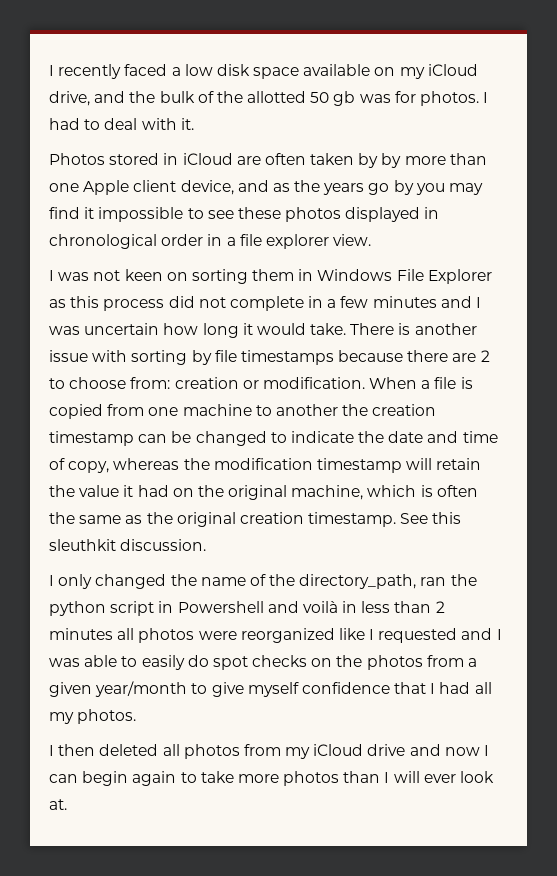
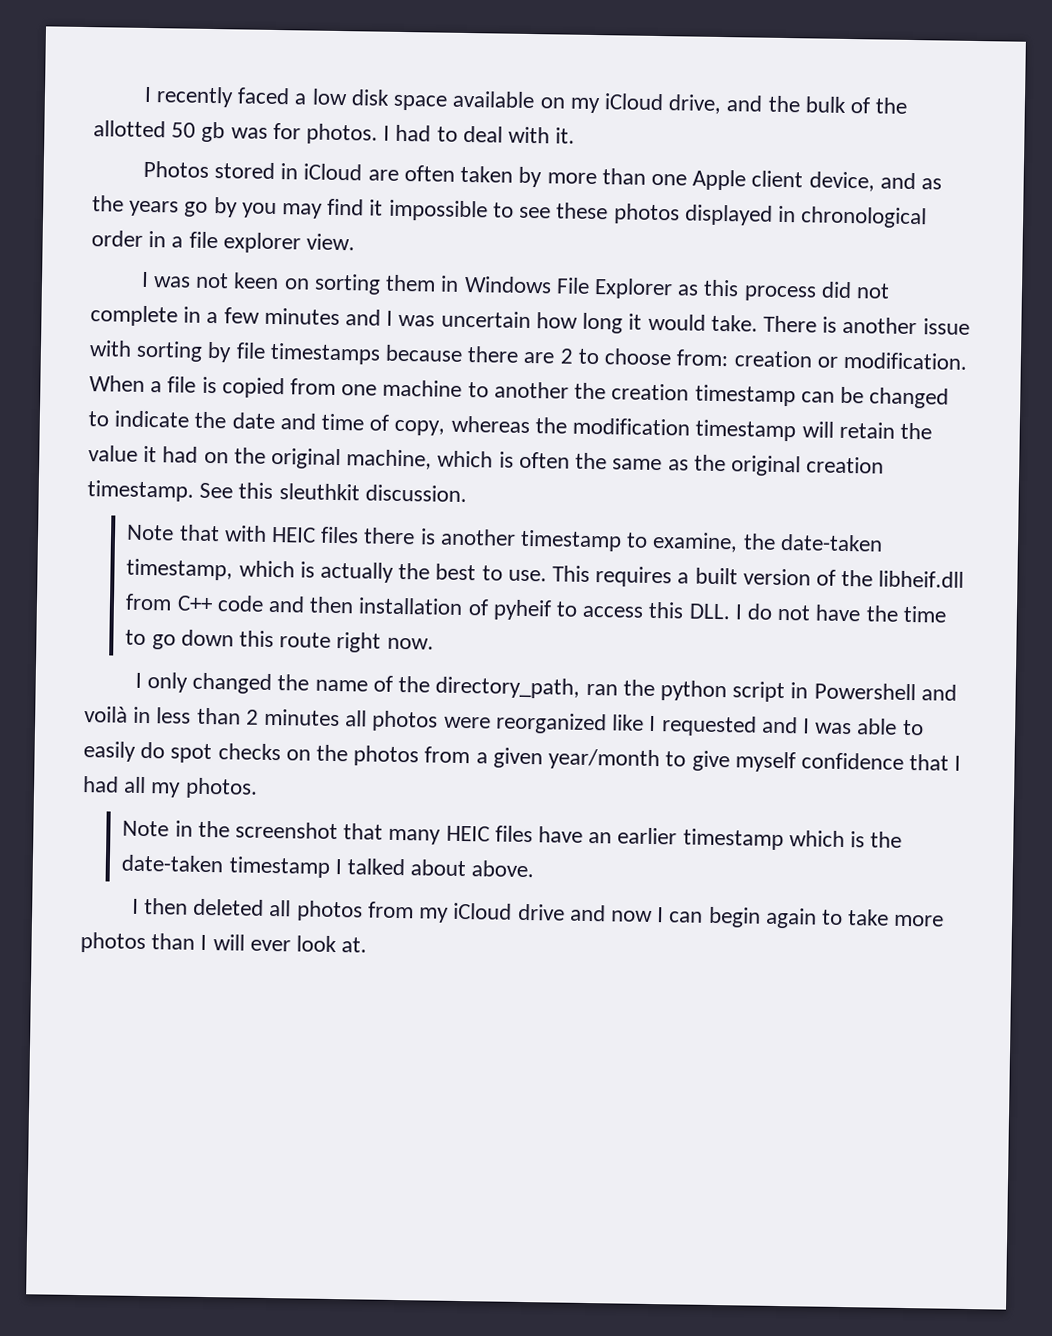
- Photos stored in iCloud are often taken by by more than one Apple client device, and as the years go by you may find it impossible to see these photos displayed in chronological order in a file explorer view.
+ Photos stored in iCloud are often taken by more than one Apple client device, and as the years go by you may find it impossible to see these photos displayed in chronological order in a file explorer view.
+ Note that with HEIC files there is another timestamp to examine, the date-taken timestamp, which is actually the best to use. This requires a built version of the libheif.dll from C++ code and then installation of pyheif to access this DLL. I do not have the time to go down this route right now.
+ Note in the screenshot that many HEIC files have an earlier timestamp which is the date-taken timestamp I talked about above.

